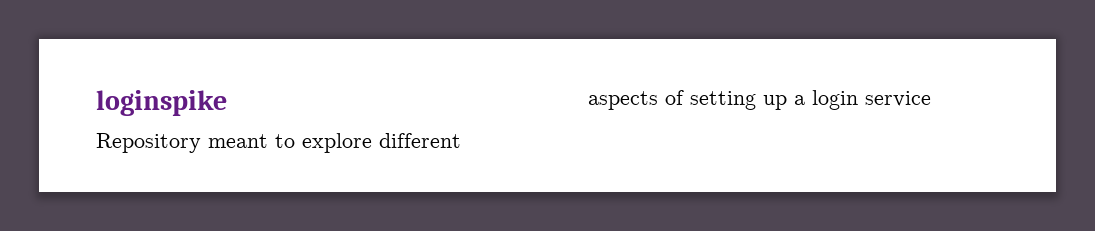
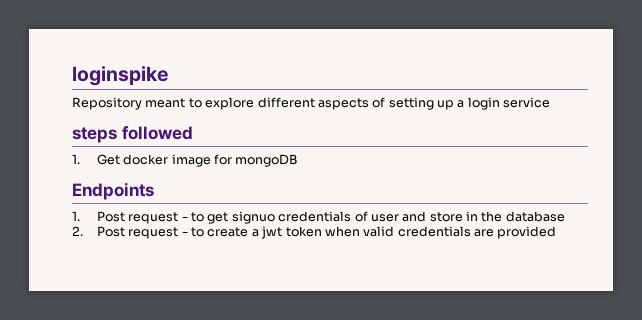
+ steps followed
+ 1. Get docker image for mongoDB
+ Endpoints
+ 1. Post request - to get signuo credentials of user and store in the database
+ 2. Post request - to create a jwt token when valid credentials are provided

